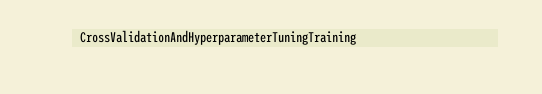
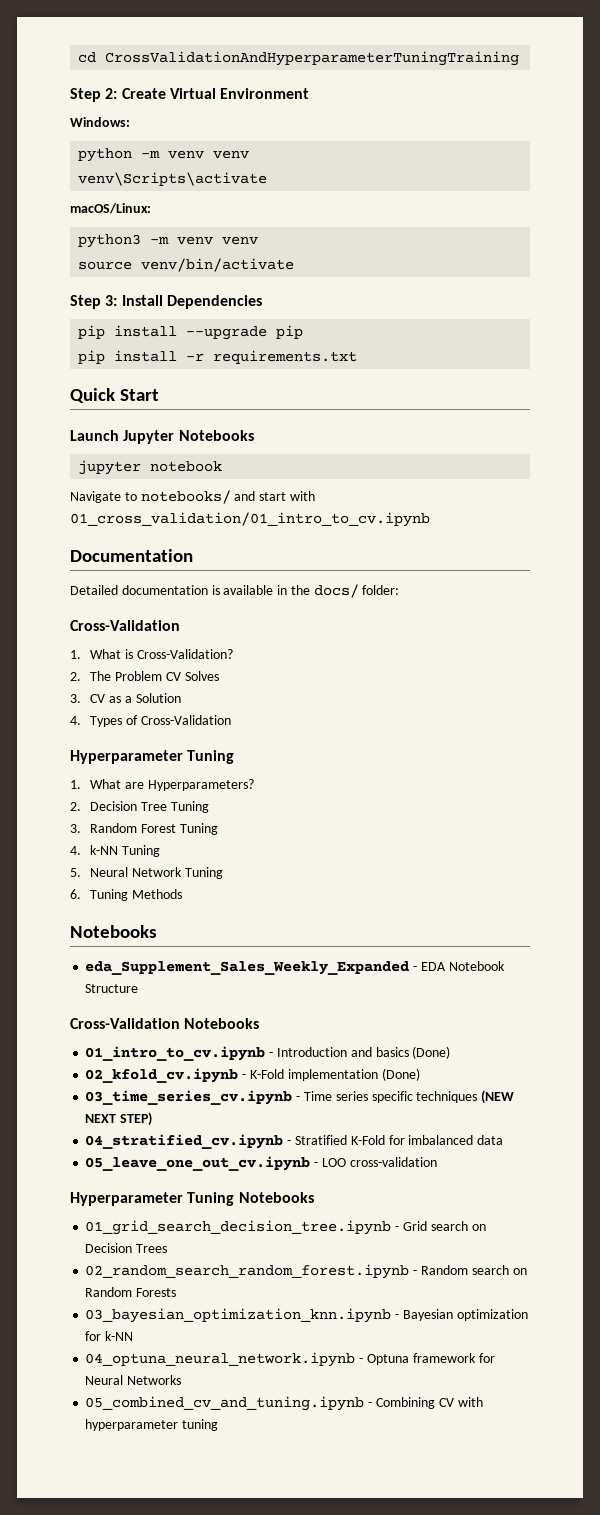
- CrossValidationAndHyperparameterTuningTraining
+ cd CrossValidationAndHyperparameterTuningTraining
+ Step 2: Create Virtual Environment
+ Windows:
+ python -m venv venv
+ venv\Scripts\activate
+ macOS/Linux:
+ python3 -m venv venv
+ source venv/bin/activate
+ Step 3: Install Dependencies
+ pip install --upgrade pip
+ pip install -r requirements.txt
+ Quick Start
+ Launch Jupyter Notebooks
+ jupyter notebook
+ Navigate to notebooks/ and start with 01_cross_validation/01_intro_to_cv.ipynb
+ Documentation
+ Detailed documentation is available in the docs/ folder:
+ Cross-Validation
+ 1. What is Cross-Validation?
+ 2. The Problem CV Solves
+ 3. CV as a Solution
+ 4. Types of Cross-Validation
+ Hyperparameter Tuning
+ 1. What are Hyperparameters?
+ 2. Decision Tree Tuning
+ 3. Random Forest Tuning
+ 4. k-NN Tuning
+ 5. Neural Network Tuning
+ 6. Tuning Methods
+ Notebooks
+ eda_Supplement_Sales_Weekly_Expanded - EDA Notebook Structure
+ Cross-Validation Notebooks
+ 01_intro_to_cv.ipynb - Introduction and basics (Done)
+ 02_kfold_cv.ipynb - K-Fold implementation (Done)
+ 03_time_series_cv.ipynb - Time series specific techniques (NEW NEXT STEP)
+ 04_stratified_cv.ipynb - Stratified K-Fold for imbalanced data
+ 05_leave_one_out_cv.ipynb - LOO cross-validation
+ Hyperparameter Tuning Notebooks
+ 01_grid_search_decision_tree.ipynb - Grid search on Decision Trees
+ 02_random_search_random_forest.ipynb - Random search on Random Forests
+ 03_bayesian_optimization_knn.ipynb - Bayesian optimization for k-NN
+ 04_optuna_neural_network.ipynb - Optuna framework for Neural Networks
+ 05_combined_cv_and_tuning.ipynb - Combining CV with hyperparameter tuning

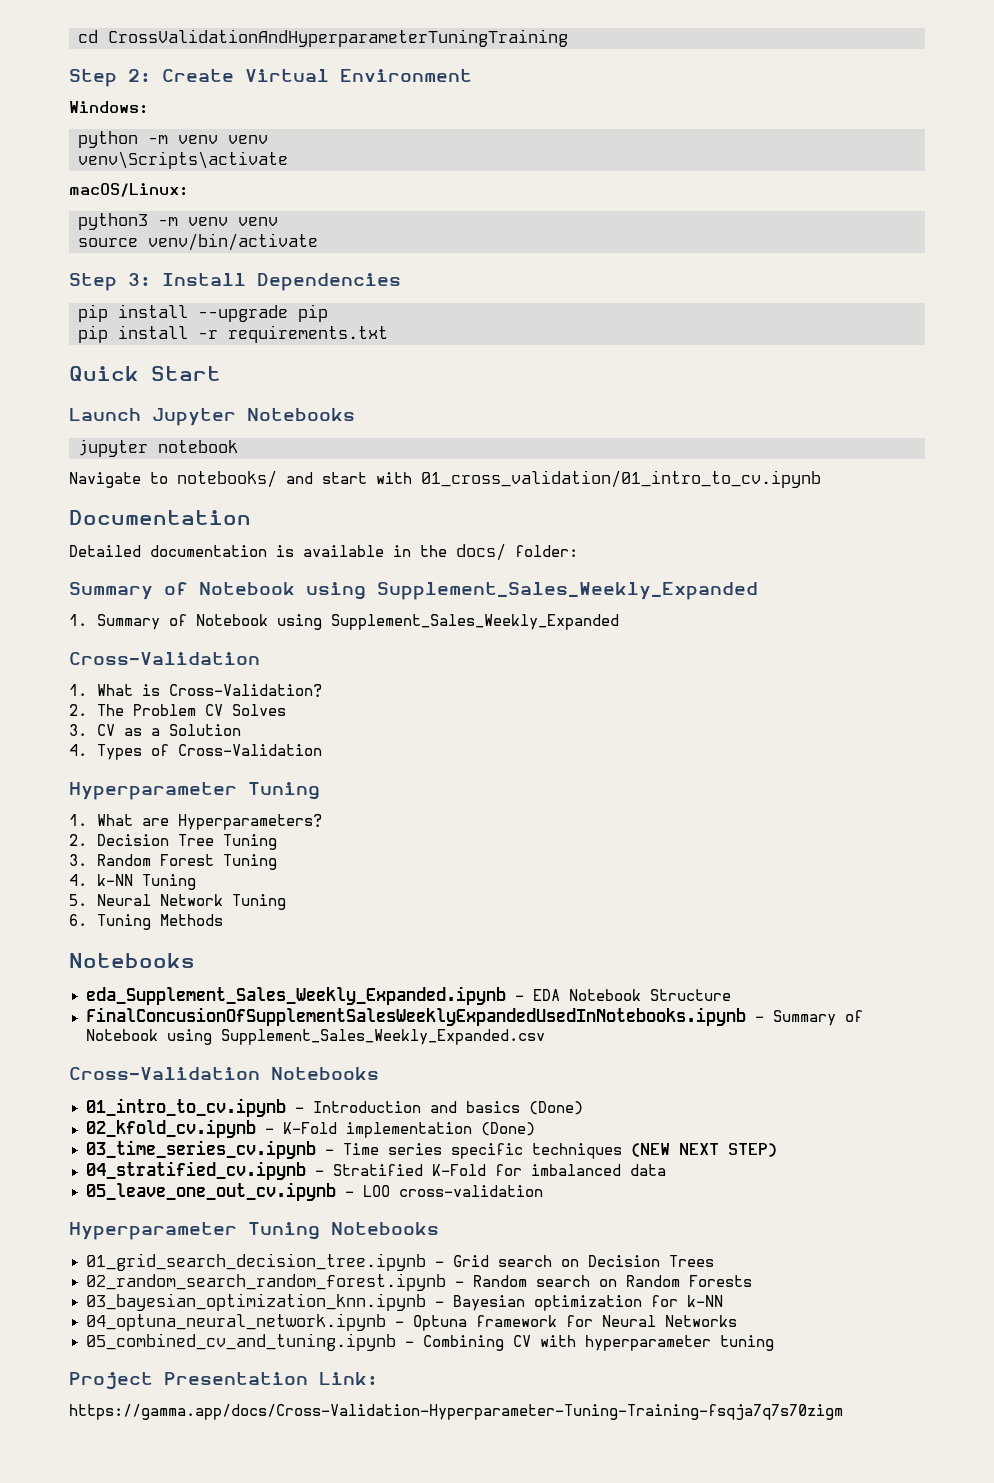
  Detailed documentation is available in the docs/ folder:
+ Summary of Notebook using Supplement_Sales_Weekly_Expanded
+ 1. Summary of Notebook using Supplement_Sales_Weekly_Expanded
- eda_Supplement_Sales_Weekly_Expanded - EDA Notebook Structure
+ eda_Supplement_Sales_Weekly_Expanded.ipynb - EDA Notebook Structure
+ FinalConcusionOfSupplementSalesWeeklyExpandedUsedInNotebooks.ipynb - Summary of Notebook using Supplement_Sales_Weekly_Expanded.csv
+ Project Presentation Link:
+ https://gamma.app/docs/Cross-Validation-Hyperparameter-Tuning-Training-fsqja7q7s70zigm

